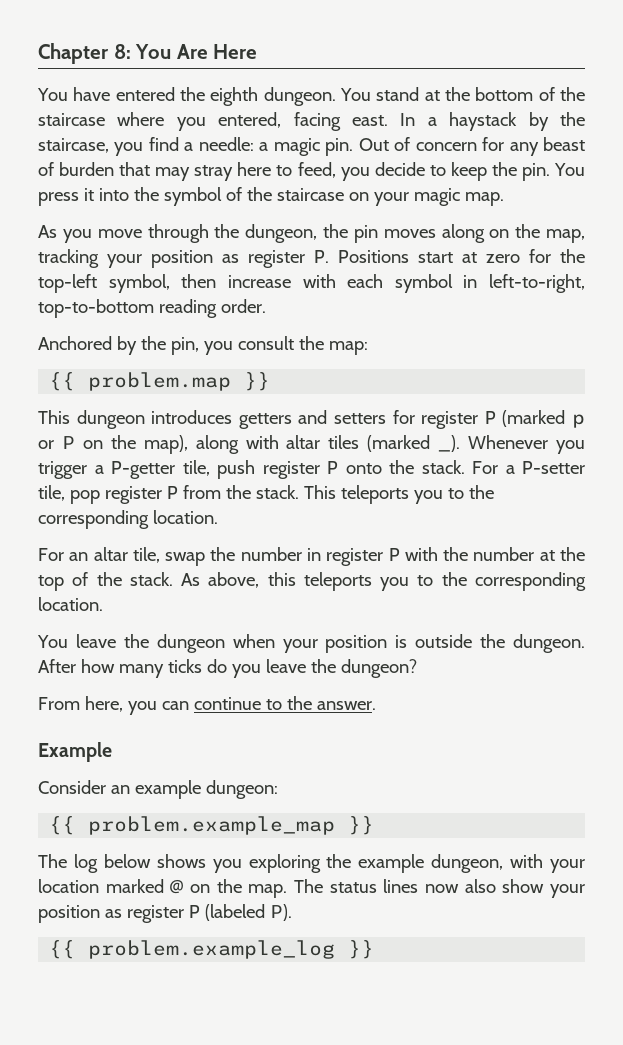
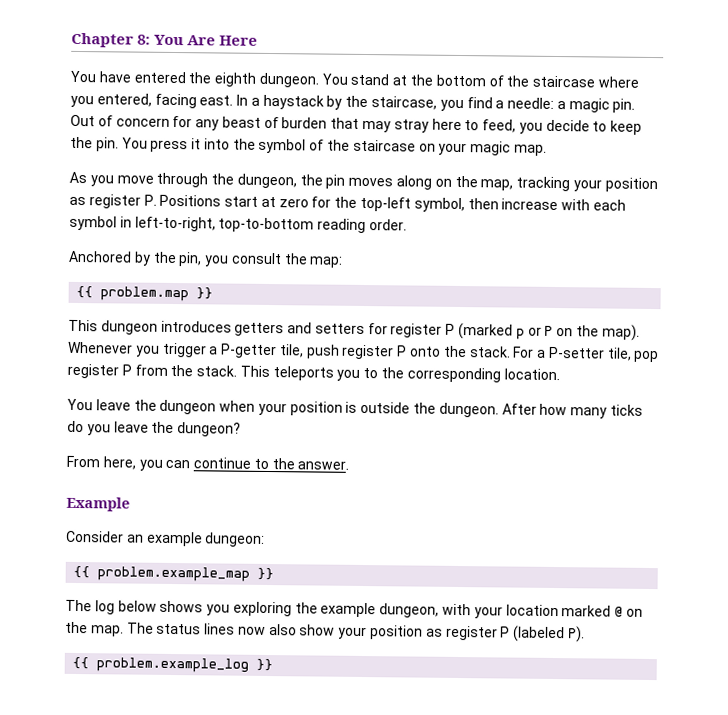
- This dungeon introduces getters and setters for register P (marked p or P on the map), along with altar tiles (marked _).
+ This dungeon introduces getters and setters for register P (marked p or P on the map).
- For an altar tile, swap the number in register P with the number at the top of the stack. As above, this teleports you to the corresponding location.

